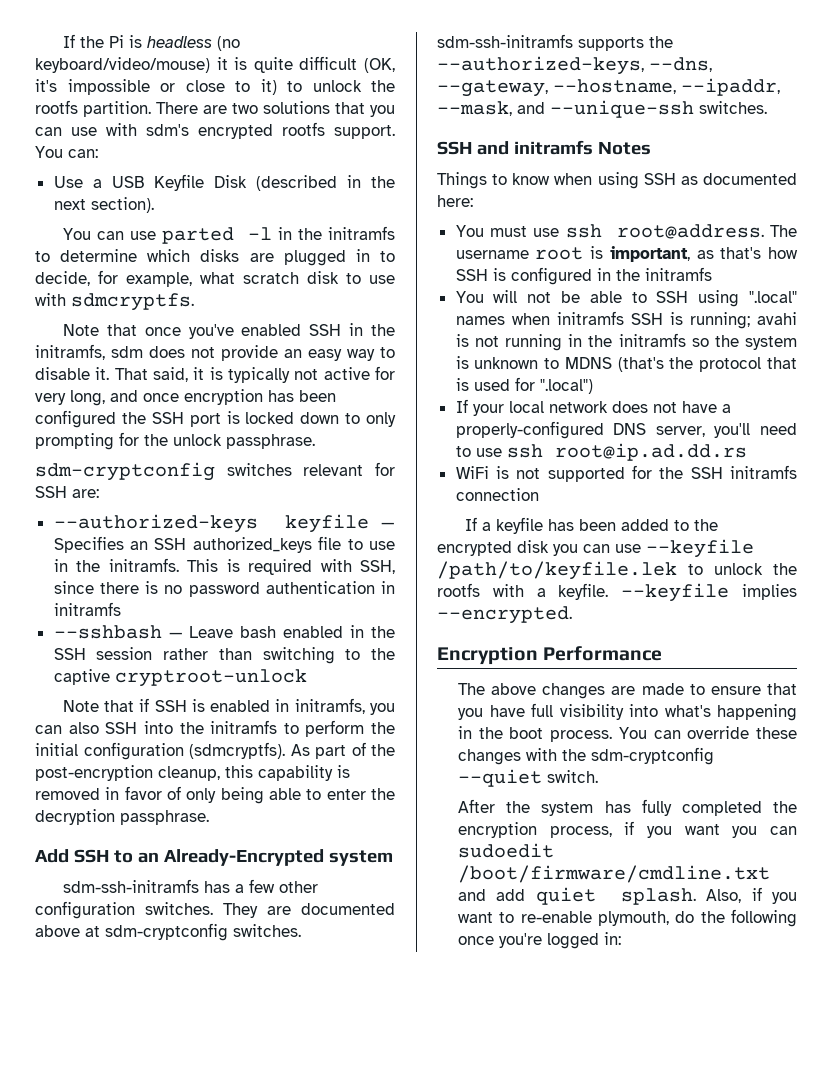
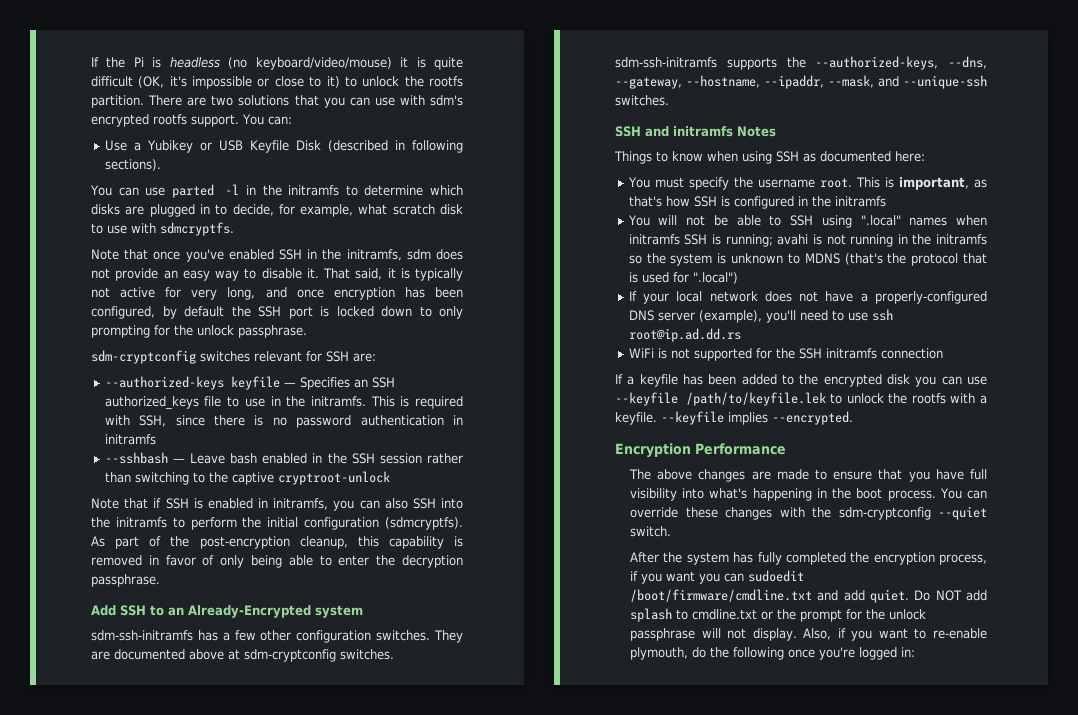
- Use a USB Keyfile Disk (described in the next section).
+ Use a Yubikey or USB Keyfile Disk (described in following sections).
- That said, it is typically not active for very long, and once encryption has been configured the SSH port is locked down to only prompting for the unlock passphrase.
+ That said, it is typically not active for very long, and once encryption has been configured, by default the SSH port is locked down to only prompting for the unlock passphrase.
- You must use ssh root@address. The username root is important, as that's how SSH is configured in the initramfs
+ You must specify the username root. This is important, as that's how SSH is configured in the initramfs
- If your local network does not have a properly-configured DNS server, you'll need to use ssh root@ip.ad.dd.rs
+ If your local network does not have a properly-configured DNS server (example), you'll need to use ssh root@ip.ad.dd.rs
- After the system has fully completed the encryption process, if you want you can sudoedit /boot/firmware/cmdline.txt and add quiet splash.
+ After the system has fully completed the encryption process, if you want you can sudoedit /boot/firmware/cmdline.txt and add quiet. Do NOT add splash to cmdline.txt or the prompt for the unlock passphrase will not display.

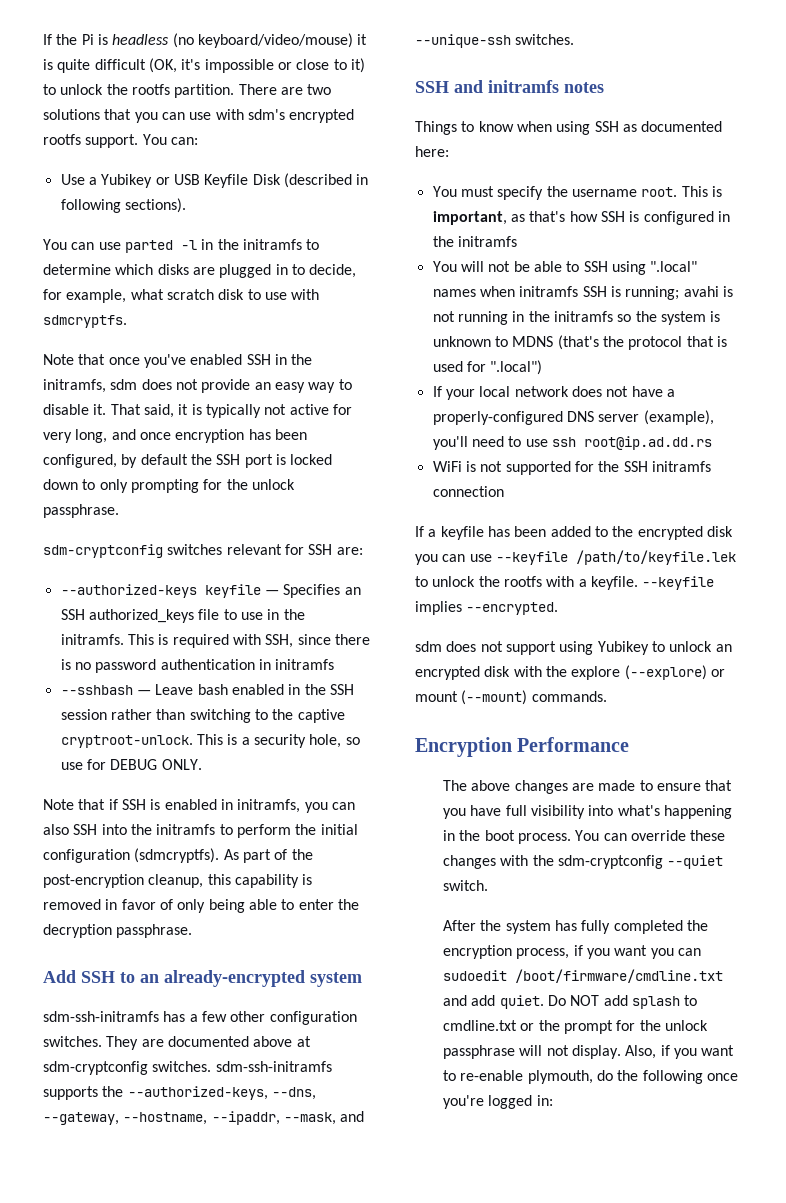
- --sshbash — Leave bash enabled in the SSH session rather than switching to the captive cryptroot-unlock
+ --sshbash — Leave bash enabled in the SSH session rather than switching to the captive cryptroot-unlock. This is a security hole, so use for DEBUG ONLY.
- Add SSH to an Already-Encrypted system
+ Add SSH to an already-encrypted system
- SSH and initramfs Notes
+ SSH and initramfs notes
+ sdm does not support using Yubikey to unlock an encrypted disk with the explore (--explore) or mount (--mount) commands.

